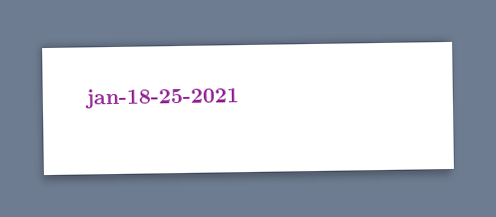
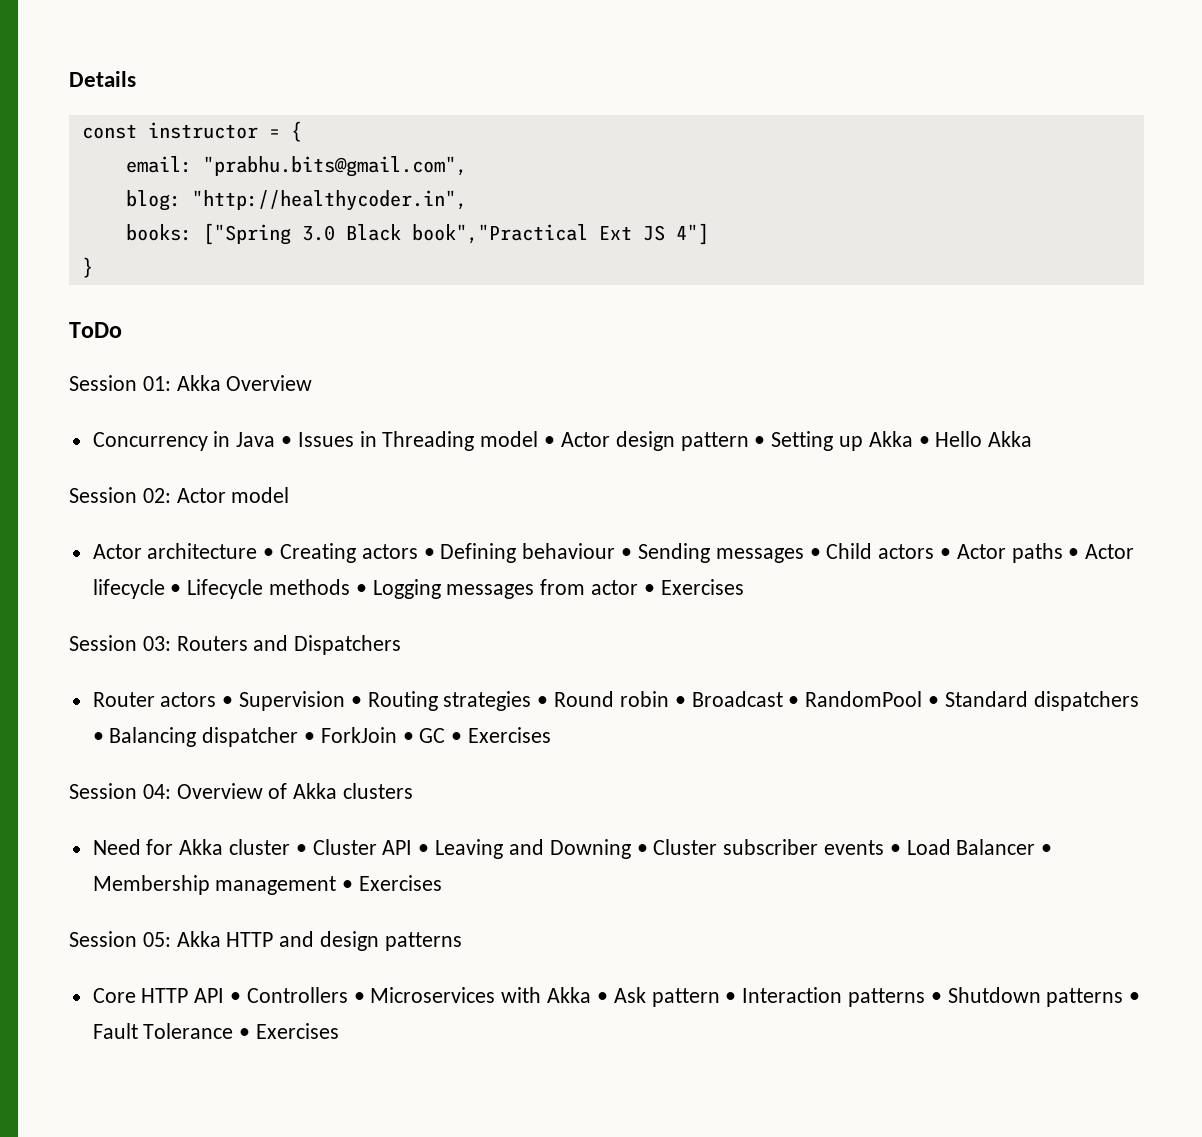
- jan-18-25-2021
+ Details
+ const instructor = {
+ email: "prabhu.bits@gmail.com",
+ blog: "http://healthycoder.in",
+ books: ["Spring 3.0 Black book","Practical Ext JS 4"]
+ }
+ ToDo
+ Session 01: Akka Overview
+ Concurrency in Java • Issues in Threading model • Actor design pattern • Setting up Akka • Hello Akka
+ Session 02: Actor model
+ Actor architecture • Creating actors • Defining behaviour • Sending messages • Child actors • Actor paths • Actor lifecycle • Lifecycle methods • Logging messages from actor • Exercises
+ Session 03: Routers and Dispatchers
+ Router actors • Supervision • Routing strategies • Round robin • Broadcast • RandomPool • Standard dispatchers • Balancing dispatcher • ForkJoin • GC • Exercises
+ Session 04: Overview of Akka clusters
+ Need for Akka cluster • Cluster API • Leaving and Downing • Cluster subscriber events • Load Balancer • Membership management • Exercises
+ Session 05: Akka HTTP and design patterns
+ Core HTTP API • Controllers • Microservices with Akka • Ask pattern • Interaction patterns • Shutdown patterns • Fault Tolerance • Exercises

